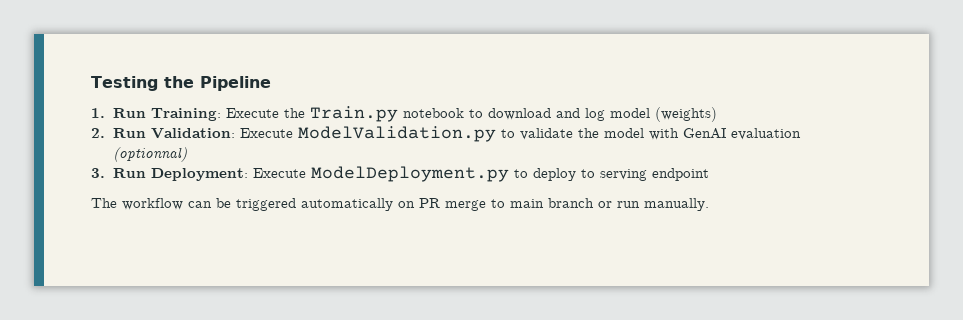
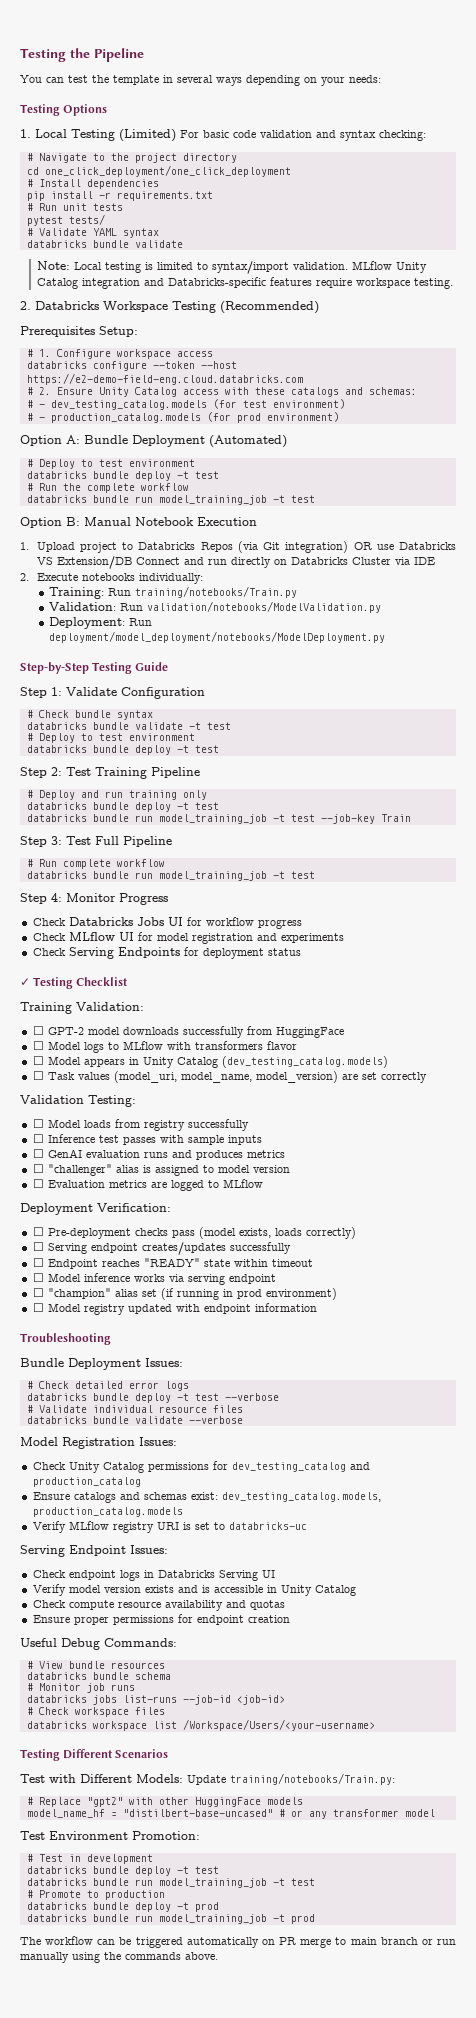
- 1. Run Training: Execute the Train.py notebook to download and log model (weights)
- 2. Run Validation: Execute ModelValidation.py to validate the model with GenAI evaluation (optionnal)
- 3. Run Deployment: Execute ModelDeployment.py to deploy to serving endpoint
+ You can test the template in several ways depending on your needs:
+ Testing Options
+ 1. Local Testing (Limited) For basic code validation and syntax checking:
+ # Navigate to the project directory
+ cd one_click_deployment/one_click_deployment
+ # Install dependencies
+ pip install -r requirements.txt
+ # Run unit tests
+ pytest tests/
+ # Validate YAML syntax
+ databricks bundle validate
+ Note: Local testing is limited to syntax/import validation. MLflow Unity Catalog integration and Databricks-specific features require workspace testing.
+ 2. Databricks Workspace Testing (Recommended)
+ Prerequisites Setup:
+ # 1. Configure workspace access
+ databricks configure --token --host https://e2-demo-field-eng.cloud.databricks.com
+ # 2. Ensure Unity Catalog access with these catalogs and schemas:
+ # - dev_testing_catalog.models (for test environment)
+ # - production_catalog.models (for prod environment)
+ Option A: Bundle Deployment (Automated)
+ # Deploy to test environment
+ databricks bundle deploy -t test
+ # Run the complete workflow
+ databricks bundle run model_training_job -t test
+ Option B: Manual Notebook Execution
+ 1. Upload project to Databricks Repos (via Git integration) OR use Databricks VS Extension/DB Connect and run directly on Databricks Cluster via IDE
+ 2. Execute notebooks individually:
+ Training: Run training/notebooks/Train.py
+ Validation: Run validation/notebooks/ModelValidation.py
+ Deployment: Run deployment/model_deployment/notebooks/ModelDeployment.py
+ Step-by-Step Testing Guide
+ Step 1: Validate Configuration
+ # Check bundle syntax
+ databricks bundle validate -t test
+ # Deploy to test environment
+ databricks bundle deploy -t test
+ Step 2: Test Training Pipeline
+ # Deploy and run training only
+ databricks bundle deploy -t test
+ databricks bundle run model_training_job -t test --job-key Train
+ Step 3: Test Full Pipeline
+ # Run complete workflow
+ databricks bundle run model_training_job -t test
+ Step 4: Monitor Progress
+ Check Databricks Jobs UI for workflow progress
+ Check MLflow UI for model registration and experiments
+ Check Serving Endpoints for deployment status
+ ✓ Testing Checklist
+ Training Validation:
+ ☐ GPT-2 model downloads successfully from HuggingFace
+ ☐ Model logs to MLflow with transformers flavor
+ ☐ Model appears in Unity Catalog (dev_testing_catalog.models)
+ ☐ Task values (model_uri, model_name, model_version) are set correctly
+ Validation Testing:
+ ☐ Model loads from registry successfully
+ ☐ Inference test passes with sample inputs
+ ☐ GenAI evaluation runs and produces metrics
+ ☐ "challenger" alias is assigned to model version
+ ☐ Evaluation metrics are logged to MLflow
+ Deployment Verification:
+ ☐ Pre-deployment checks pass (model exists, loads correctly)
+ ☐ Serving endpoint creates/updates successfully
+ ☐ Endpoint reaches "READY" state within timeout
+ ☐ Model inference works via serving endpoint
+ ☐ "champion" alias set (if running in prod environment)
+ ☐ Model registry updated with endpoint information
+ Troubleshooting
+ Bundle Deployment Issues:
+ # Check detailed error logs
+ databricks bundle deploy -t test --verbose
+ # Validate individual resource files
+ databricks bundle validate --verbose
+ Model Registration Issues:
+ Check Unity Catalog permissions for dev_testing_catalog and production_catalog
+ Ensure catalogs and schemas exist: dev_testing_catalog.models, production_catalog.models
+ Verify MLflow registry URI is set to databricks-uc
+ Serving Endpoint Issues:
+ Check endpoint logs in Databricks Serving UI
+ Verify model version exists and is accessible in Unity Catalog
+ Check compute resource availability and quotas
+ Ensure proper permissions for endpoint creation
+ Useful Debug Commands:
+ # View bundle resources
+ databricks bundle schema
+ # Monitor job runs
+ databricks jobs list-runs --job-id <job-id>
+ # Check workspace files
+ databricks workspace list /Workspace/Users/<your-username>
+ Testing Different Scenarios
+ Test with Different Models: Update training/notebooks/Train.py:
+ # Replace "gpt2" with other HuggingFace models
+ model_name_hf = "distilbert-base-uncased" # or any transformer model
+ Test Environment Promotion:
+ # Test in development
+ databricks bundle deploy -t test
+ databricks bundle run model_training_job -t test
+ # Promote to production
+ databricks bundle deploy -t prod
+ databricks bundle run model_training_job -t prod
- The workflow can be triggered automatically on PR merge to main branch or run manually.
+ The workflow can be triggered automatically on PR merge to main branch or run manually using the commands above.

